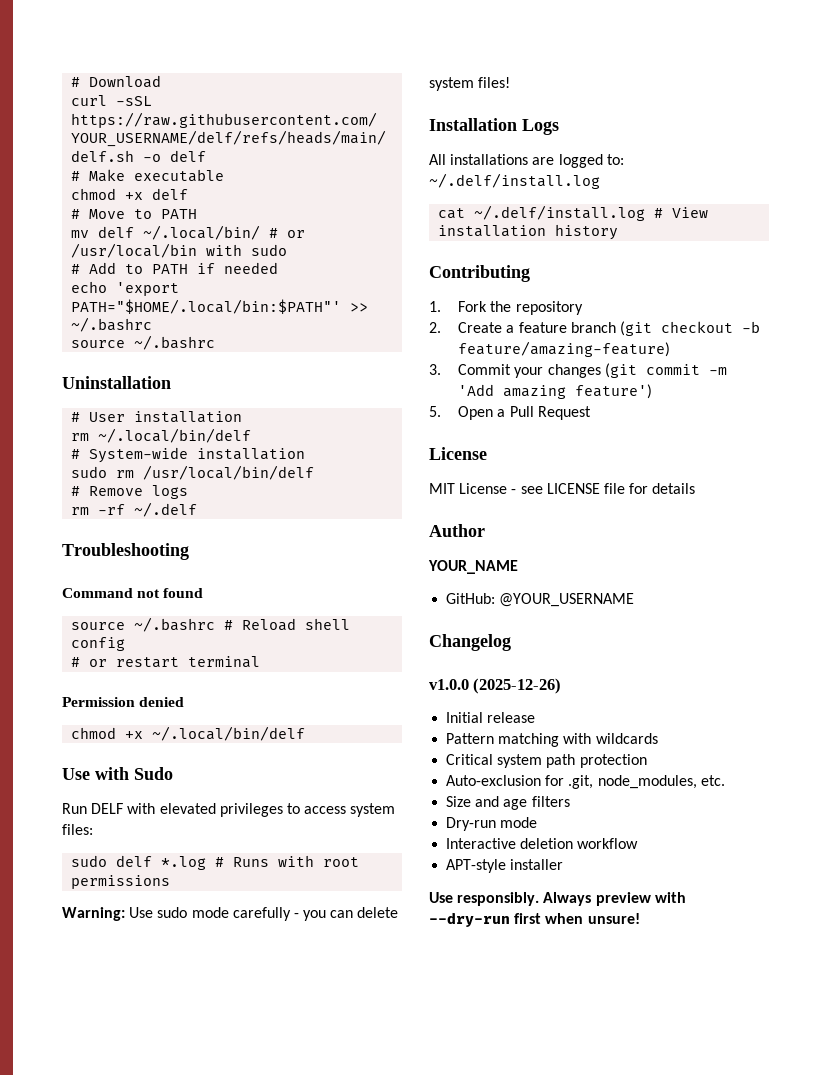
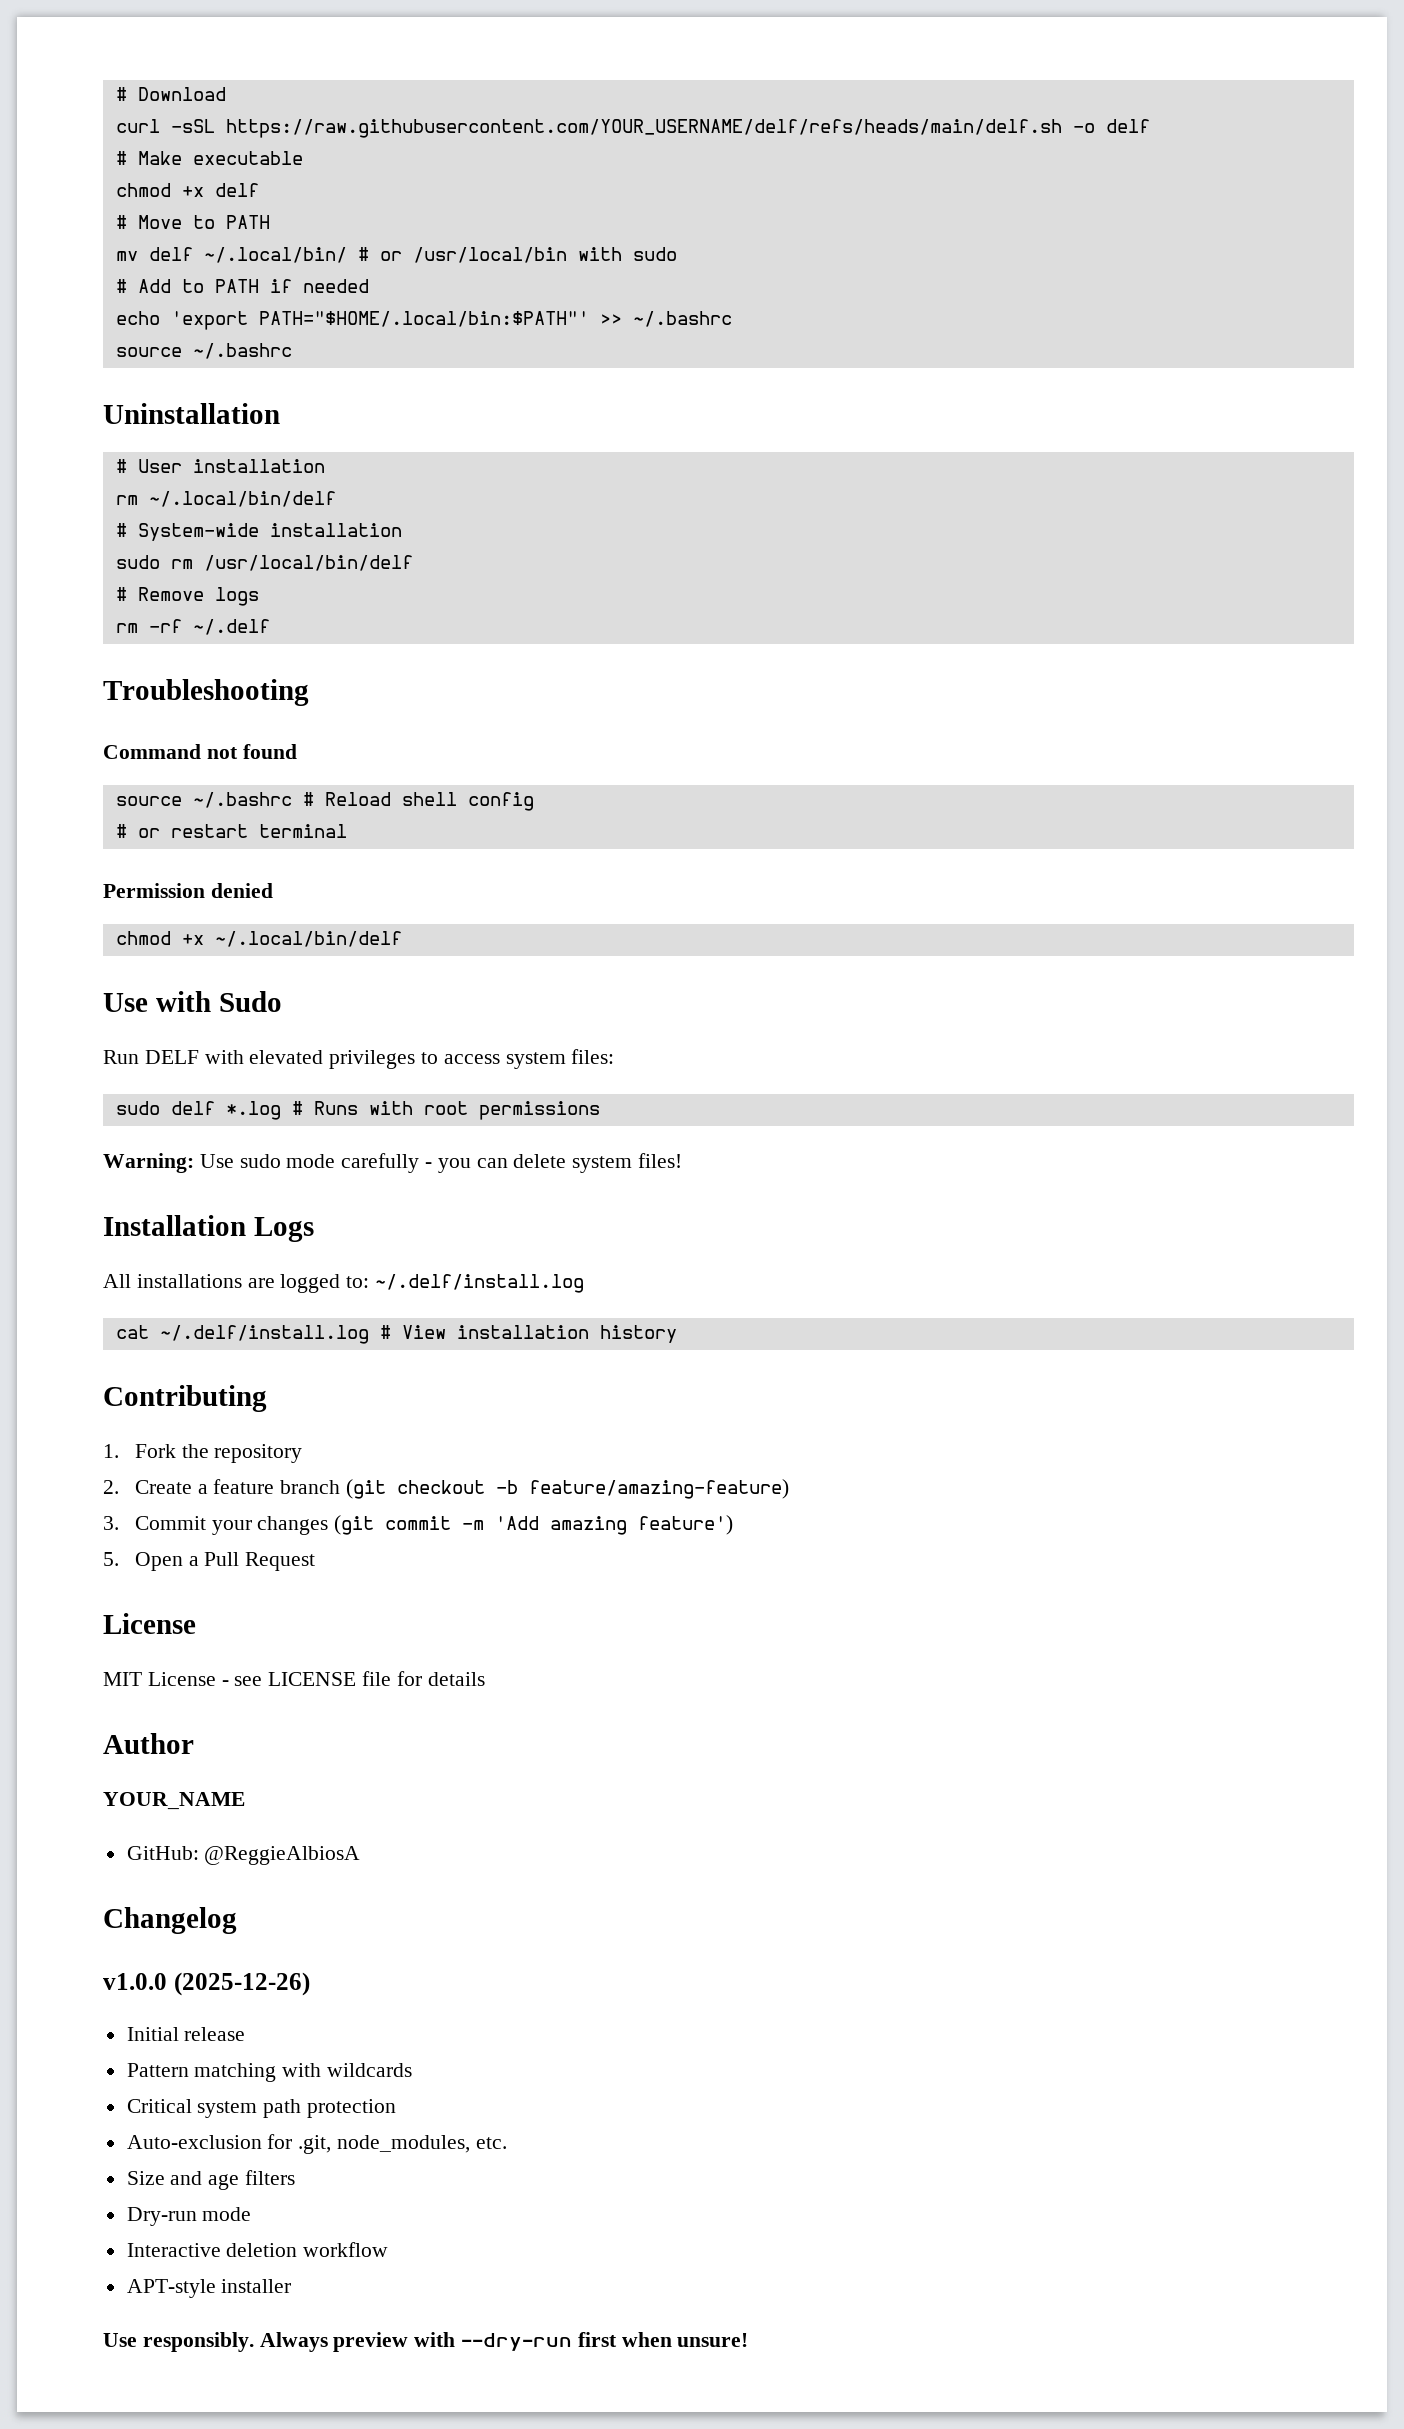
- GitHub: @YOUR_USERNAME
+ GitHub: @ReggieAlbiosA

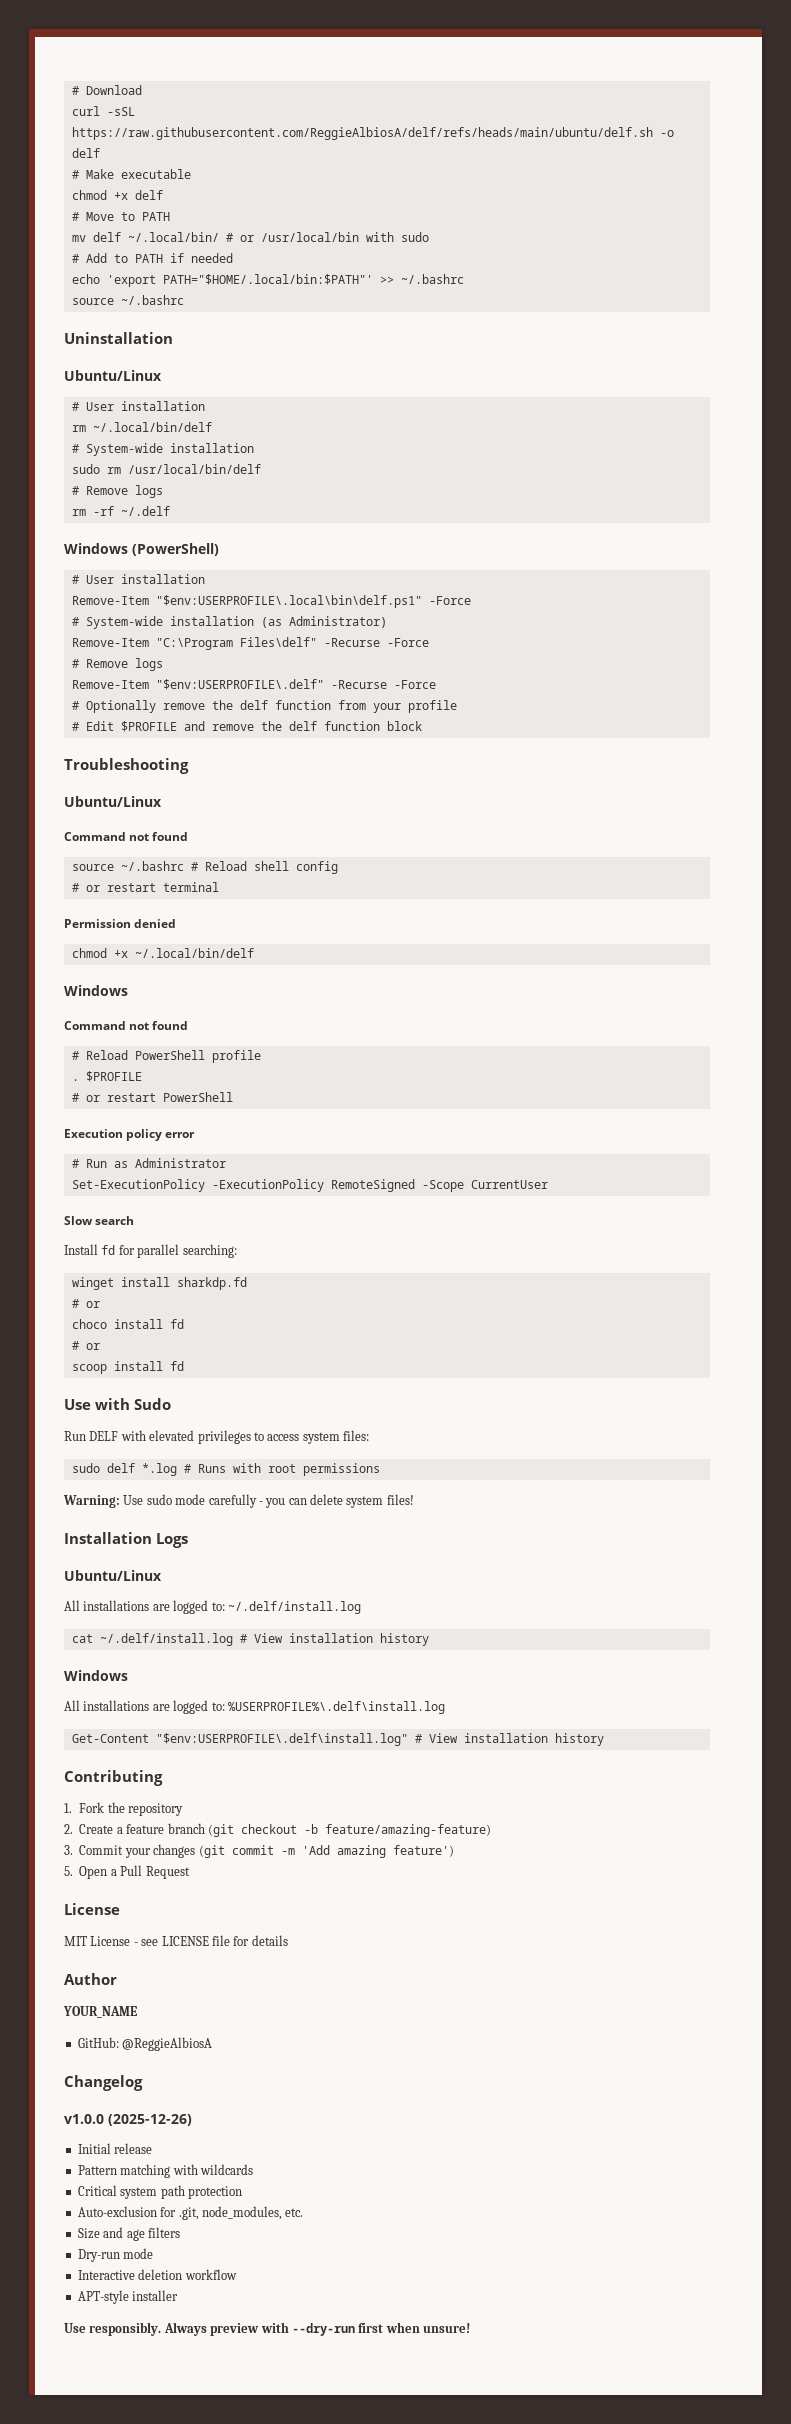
- curl -sSL https://raw.githubusercontent.com/YOUR_USERNAME/delf/refs/heads/main/delf.sh -o delf
+ curl -sSL https://raw.githubusercontent.com/ReggieAlbiosA/delf/refs/heads/main/ubuntu/delf.sh -o delf
  Uninstallation
+ Ubuntu/Linux
+ Windows (PowerShell)
+ # User installation
+ Remove-Item "$env:USERPROFILE\.local\bin\delf.ps1" -Force
+ # System-wide installation (as Administrator)
+ Remove-Item "C:\Program Files\delf" -Recurse -Force
+ # Remove logs
+ Remove-Item "$env:USERPROFILE\.delf" -Recurse -Force
+ # Optionally remove the delf function from your profile
+ # Edit $PROFILE and remove the delf function block
  Troubleshooting
+ Ubuntu/Linux
  chmod +x ~/.local/bin/delf
+ Windows
+ Command not found
+ # Reload PowerShell profile
+ . $PROFILE
+ # or restart PowerShell
+ Execution policy error
+ # Run as Administrator
+ Set-ExecutionPolicy -ExecutionPolicy RemoteSigned -Scope CurrentUser
+ Slow search
+ Install fd for parallel searching:
+ winget install sharkdp.fd
+ # or
+ choco install fd
+ # or
+ scoop install fd
  Installation Logs
+ Ubuntu/Linux
  cat ~/.delf/install.log # View installation history
+ Windows
+ All installations are logged to: %USERPROFILE%\.delf\install.log
+ Get-Content "$env:USERPROFILE\.delf\install.log" # View installation history

